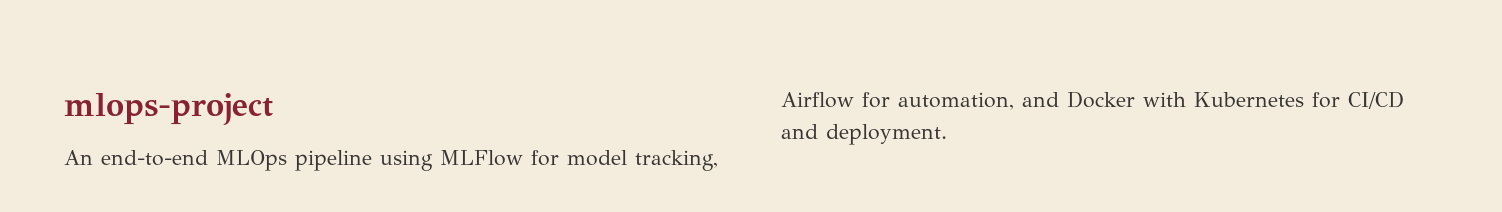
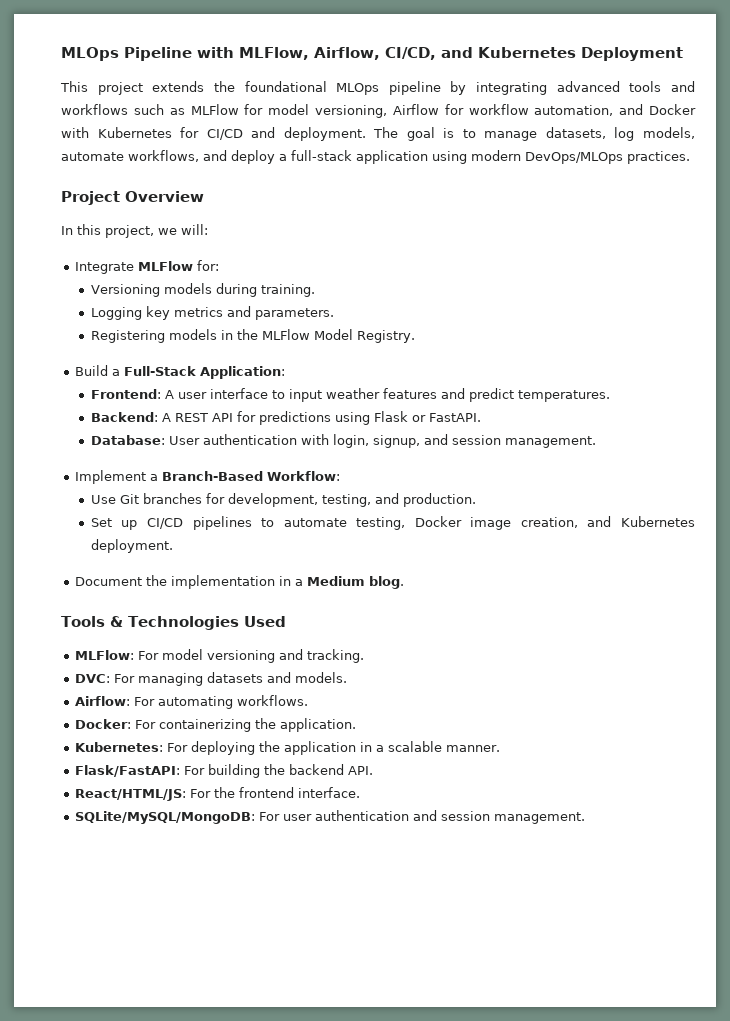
- mlops-project
- An end-to-end MLOps pipeline using MLFlow for model tracking, Airflow for automation, and Docker with Kubernetes for CI/CD and deployment.
+ MLOps Pipeline with MLFlow, Airflow, CI/CD, and Kubernetes Deployment
+ This project extends the foundational MLOps pipeline by integrating advanced tools and workflows such as MLFlow for model versioning, Airflow for workflow automation, and Docker with Kubernetes for CI/CD and deployment.
+ The goal is to manage datasets, log models, automate workflows, and deploy a full-stack application using modern DevOps/MLOps practices.
+ Project Overview
+ In this project, we will:
+ Integrate MLFlow for:
+ Versioning models during training.
+ Logging key metrics and parameters.
+ Registering models in the MLFlow Model Registry.
+ Build a Full-Stack Application:
+ Frontend: A user interface to input weather features and predict temperatures.
+ Backend: A REST API for predictions using Flask or FastAPI.
+ Database: User authentication with login, signup, and session management.
+ Implement a Branch-Based Workflow:
+ Use Git branches for development, testing, and production.
+ Set up CI/CD pipelines to automate testing, Docker image creation, and Kubernetes deployment.
+ Document the implementation in a Medium blog.
+ Tools & Technologies Used
+ MLFlow: For model versioning and tracking.
+ DVC: For managing datasets and models.
+ Airflow: For automating workflows.
+ Docker: For containerizing the application.
+ Kubernetes: For deploying the application in a scalable manner.
+ Flask/FastAPI: For building the backend API.
+ React/HTML/JS: For the frontend interface.
+ SQLite/MySQL/MongoDB: For user authentication and session management.

